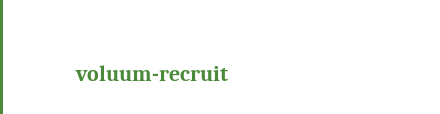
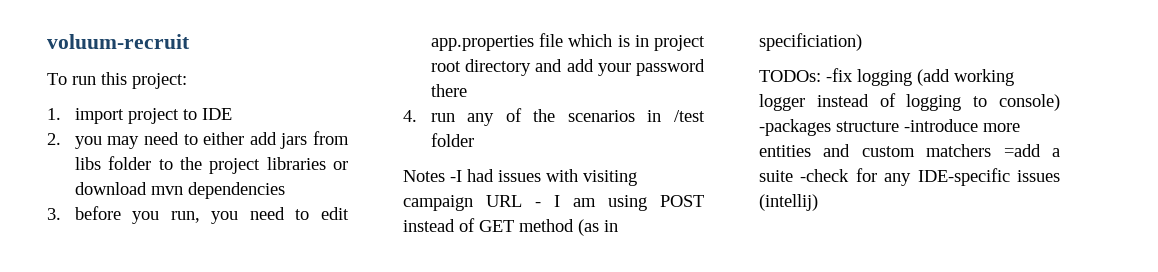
+ To run this project:
+ 1. import project to IDE
+ 2. you may need to either add jars from libs folder to the project libraries or download mvn dependencies
+ 3. before you run, you need to edit app.properties file which is in project root directory and add your password there
+ 4. run any of the scenarios in /test folder
+ Notes -I had issues with visiting campaign URL - I am using POST instead of GET method (as in specificiation)
+ TODOs: -fix logging (add working logger instead of logging to console) -packages structure -introduce more entities and custom matchers =add a suite -check for any IDE-specific issues (intellij)

